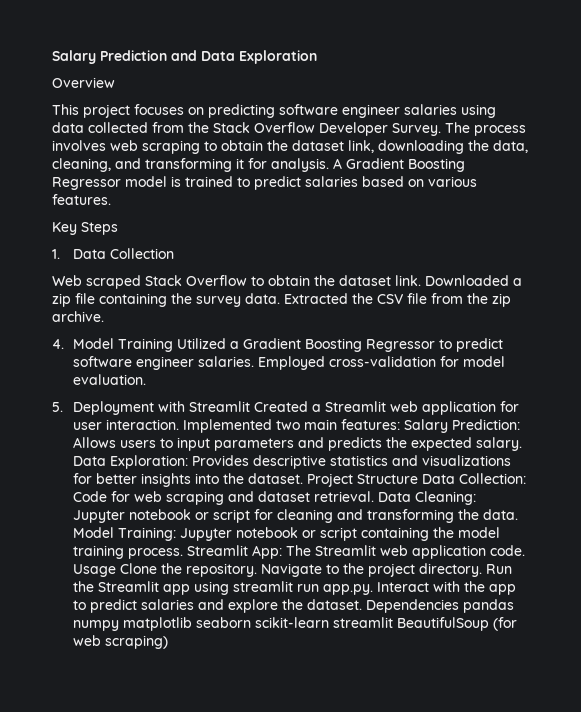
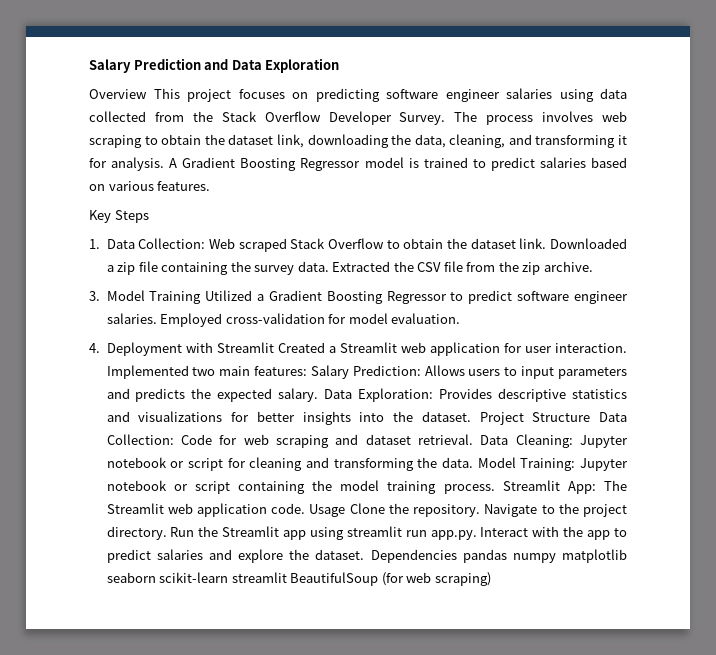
- Overview
- This project focuses on predicting software engineer salaries using data collected from the Stack Overflow Developer Survey.
+ Overview This project focuses on predicting software engineer salaries using data collected from the Stack Overflow Developer Survey.
- 1. Data Collection
- Web scraped Stack Overflow to obtain the dataset link.
+ 1. Data Collection: Web scraped Stack Overflow to obtain the dataset link.
- 4. Model Training Utilized a Gradient Boosting Regressor to predict software engineer salaries.
+ 3. Model Training Utilized a Gradient Boosting Regressor to predict software engineer salaries.
- 5. Deployment with Streamlit Created a Streamlit web application for user interaction.
+ 4. Deployment with Streamlit Created a Streamlit web application for user interaction.

